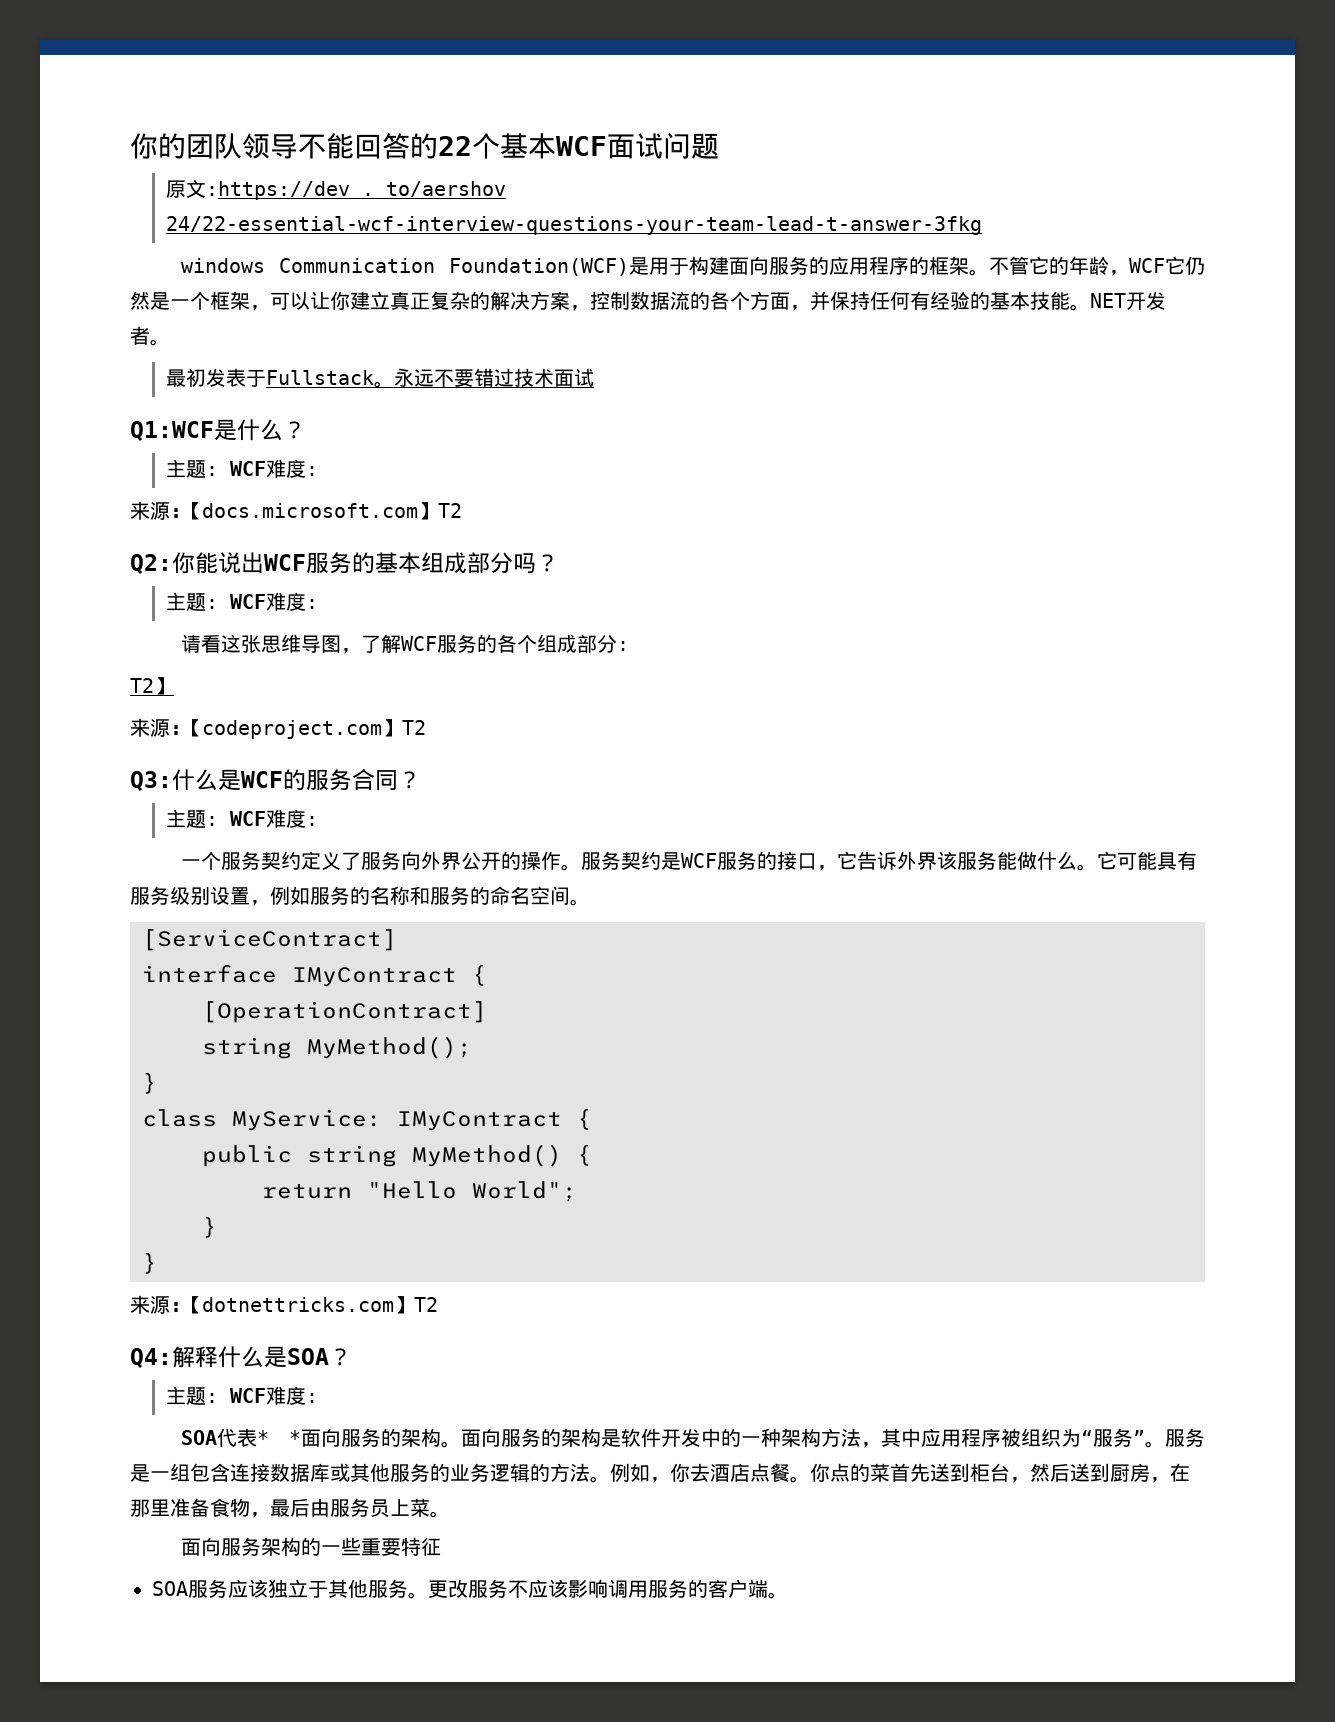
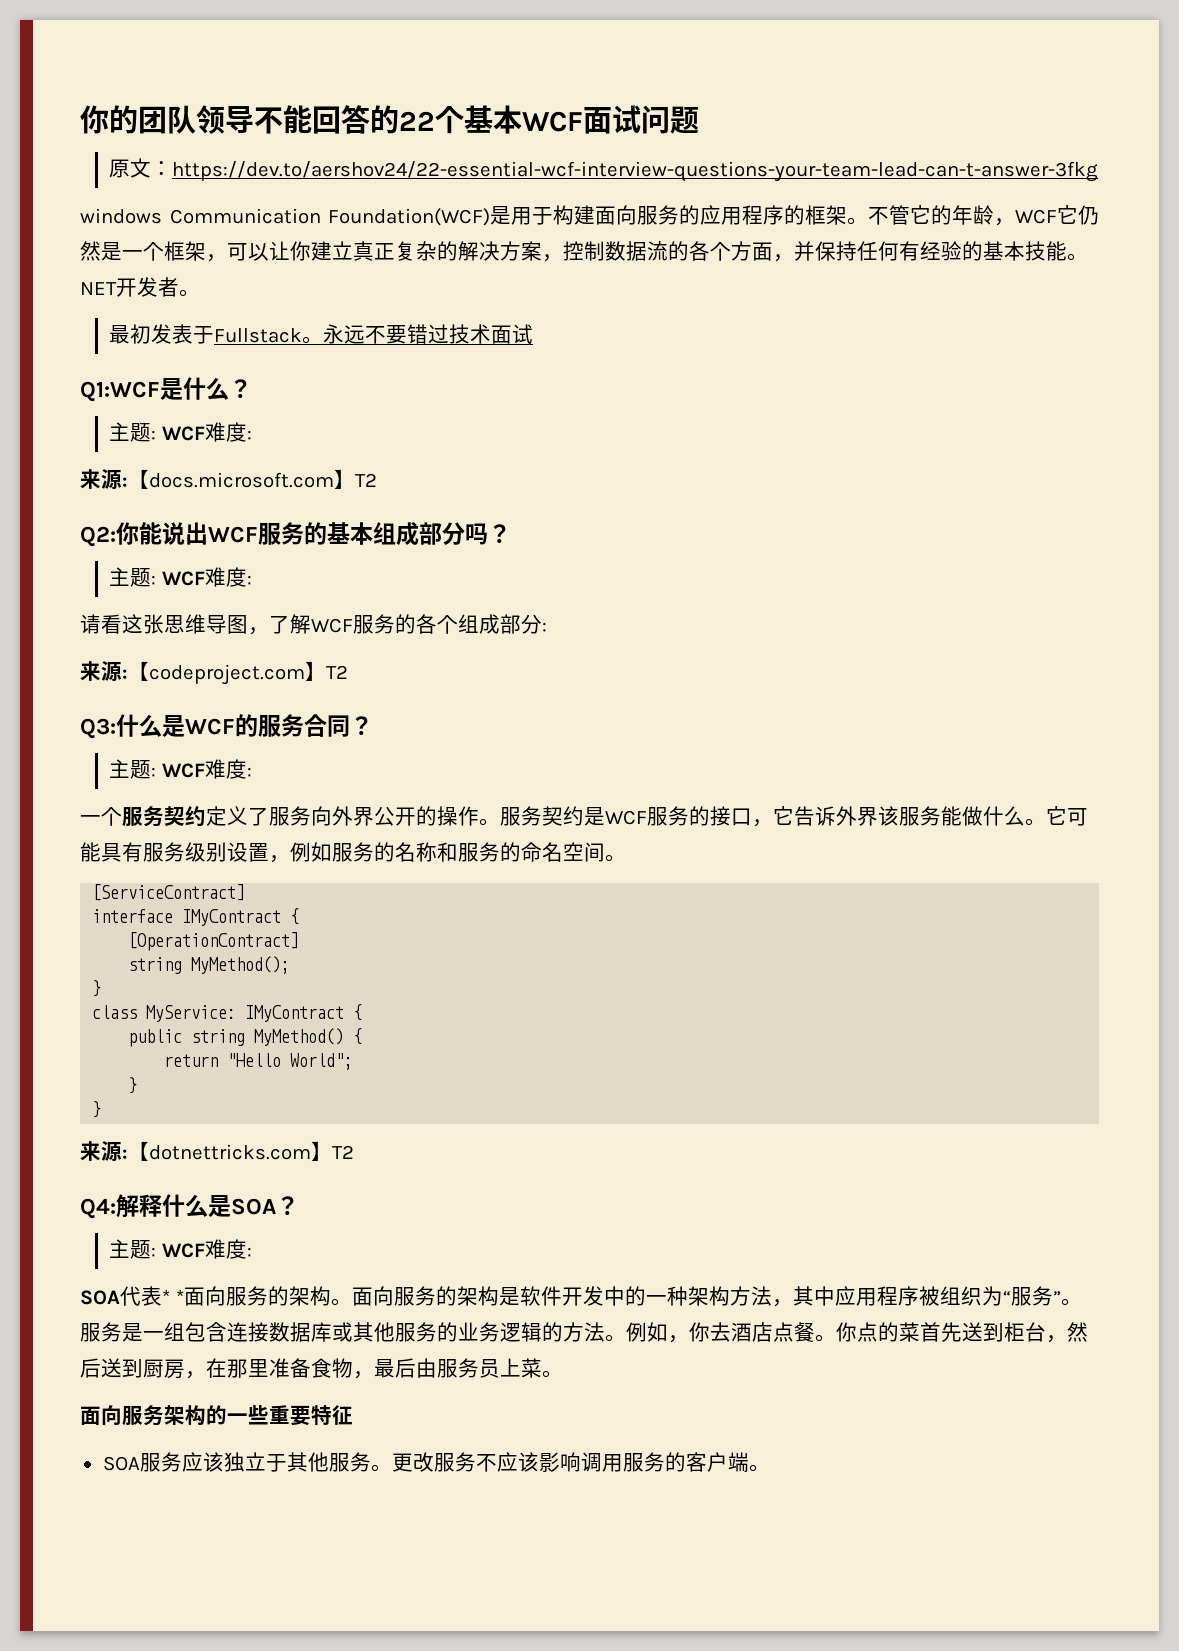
- 原文:https://dev . to/aershov 24/22-essential-wcf-interview-questions-your-team-lead-t-answer-3fkg
+ 原文：https://dev.to/aershov24/22-essential-wcf-interview-questions-your-team-lead-can-t-answer-3fkg
- T2】

